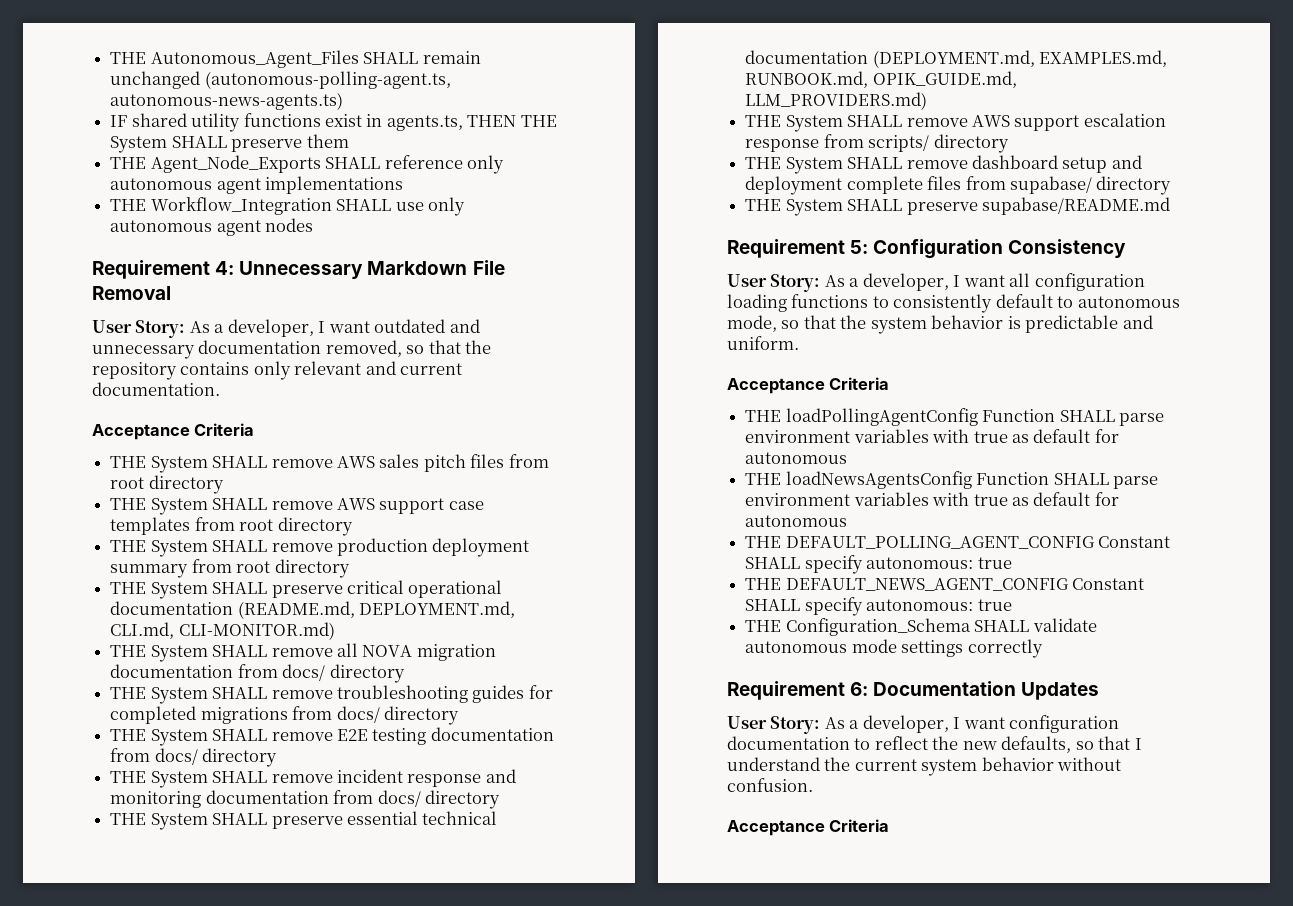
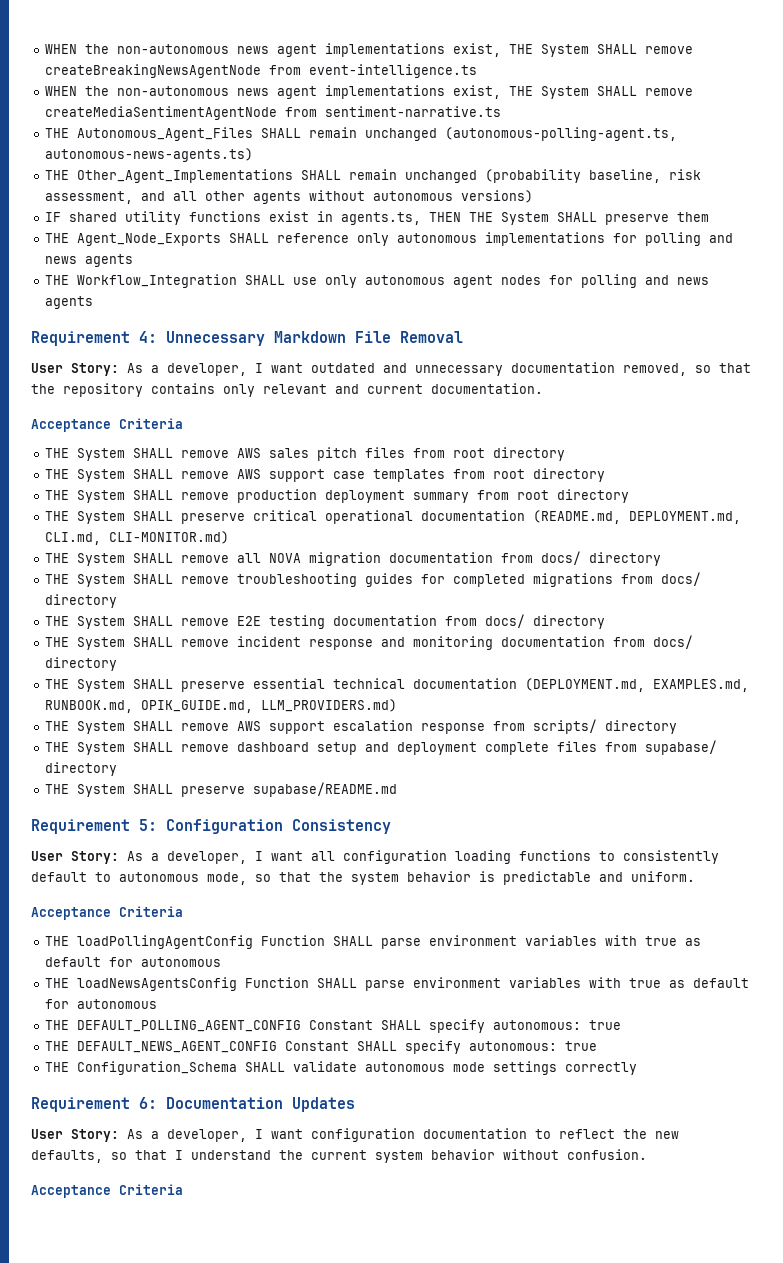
+ WHEN the non-autonomous news agent implementations exist, THE System SHALL remove createBreakingNewsAgentNode from event-intelligence.ts
+ WHEN the non-autonomous news agent implementations exist, THE System SHALL remove createMediaSentimentAgentNode from sentiment-narrative.ts
+ THE Other_Agent_Implementations SHALL remain unchanged (probability baseline, risk assessment, and all other agents without autonomous versions)
- THE Agent_Node_Exports SHALL reference only autonomous agent implementations
+ THE Agent_Node_Exports SHALL reference only autonomous implementations for polling and news agents
- THE Workflow_Integration SHALL use only autonomous agent nodes
+ THE Workflow_Integration SHALL use only autonomous agent nodes for polling and news agents

